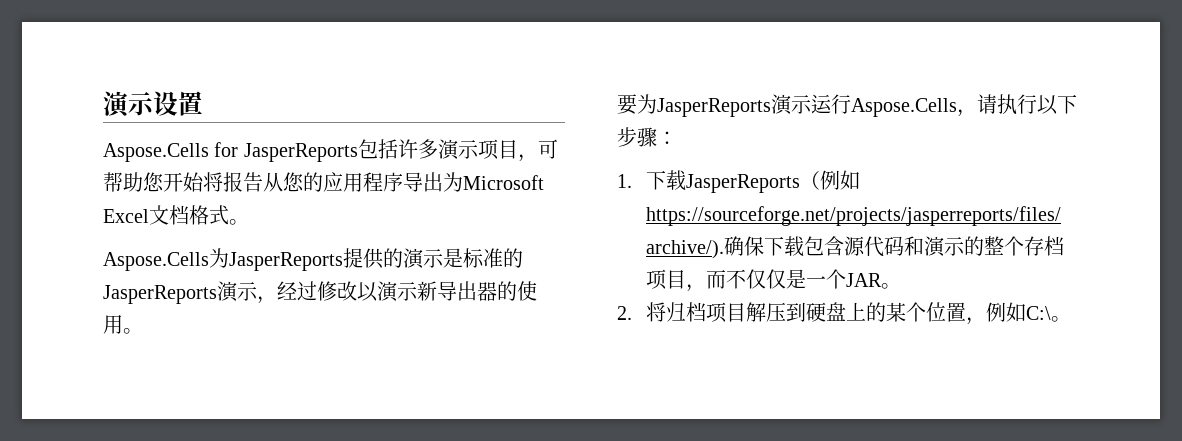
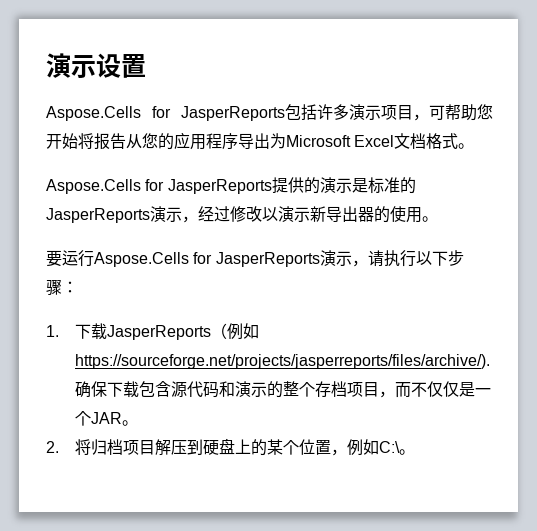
- Aspose.Cells为JasperReports提供的演示是标准的JasperReports演示，经过修改以演示新导出器的使用。
+ Aspose.Cells for JasperReports提供的演示是标准的JasperReports演示，经过修改以演示新导出器的使用。
- 要为JasperReports演示运行Aspose.Cells，请执行以下步骤：
+ 要运行Aspose.Cells for JasperReports演示，请执行以下步骤：

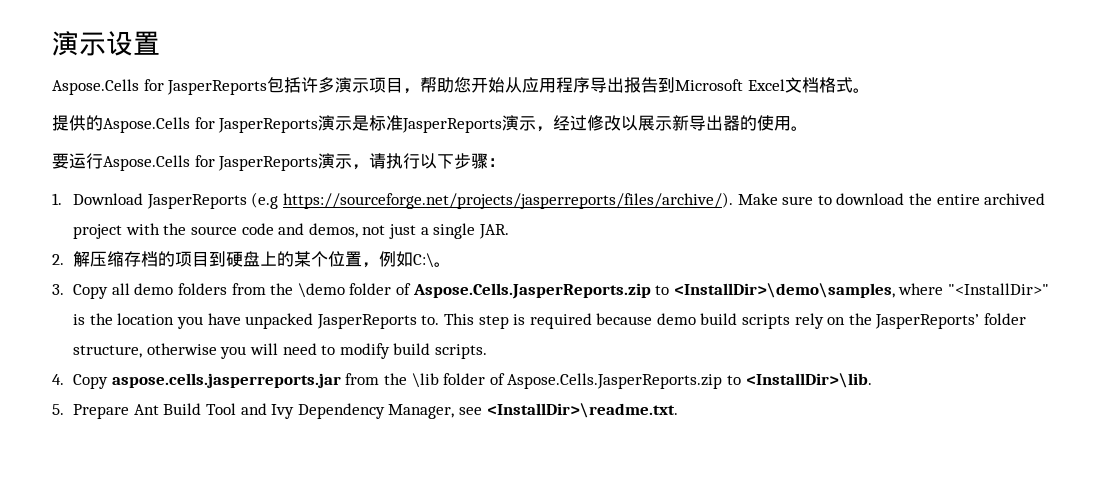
- Aspose.Cells for JasperReports包括许多演示项目，可帮助您开始将报告从您的应用程序导出为Microsoft Excel文档格式。
+ Aspose.Cells for JasperReports包括许多演示项目，帮助您开始从应用程序导出报告到Microsoft Excel文档格式。
- Aspose.Cells for JasperReports提供的演示是标准的JasperReports演示，经过修改以演示新导出器的使用。
+ 提供的Aspose.Cells for JasperReports演示是标准JasperReports演示，经过修改以展示新导出器的使用。
- 1.下载JasperReports（例如https://sourceforge.net/projects/jasperreports/files/archive/).确保下载包含源代码和演示的整个存档项目，而不仅仅是一个JAR。
- 2.将归档项目解压到硬盘上的某个位置，例如C:\。
+ 1. Download JasperReports (e.g https://sourceforge.net/projects/jasperreports/files/archive/). Make sure to download the entire archived project with the source code and demos, not just a single JAR.
+ 2.解压缩存档的项目到硬盘上的某个位置，例如C:\。
+ 3. Copy all demo folders from the \demo folder of Aspose.Cells.JasperReports.zip to <InstallDir>\demo\samples, where "<InstallDir>" is the location you have unpacked JasperReports to. This step is required because demo build scripts rely on the JasperReports’ folder structure, otherwise you will need to modify build scripts.
+ 4. Copy aspose.cells.jasperreports.jar from the \lib folder of Aspose.Cells.JasperReports.zip to <InstallDir>\lib.
+ 5. Prepare Ant Build Tool and Ivy Dependency Manager, see <InstallDir>\readme.txt.

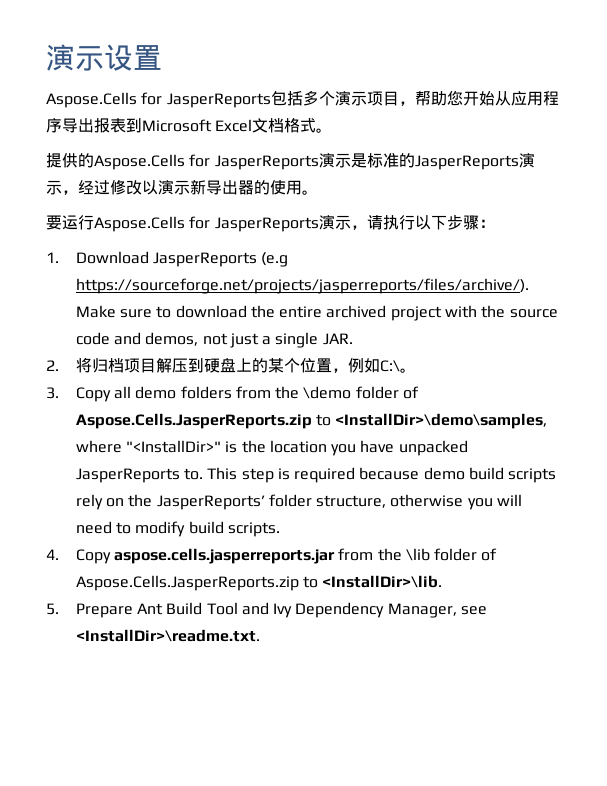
- Aspose.Cells for JasperReports包括许多演示项目，帮助您开始从应用程序导出报告到Microsoft Excel文档格式。
+ Aspose.Cells for JasperReports包括多个演示项目，帮助您开始从应用程序导出报表到Microsoft Excel文档格式。
- 提供的Aspose.Cells for JasperReports演示是标准JasperReports演示，经过修改以展示新导出器的使用。
+ 提供的Aspose.Cells for JasperReports演示是标准的JasperReports演示，经过修改以演示新导出器的使用。
- 2.解压缩存档的项目到硬盘上的某个位置，例如C:\。
+ 2.将归档项目解压到硬盘上的某个位置，例如C:\。

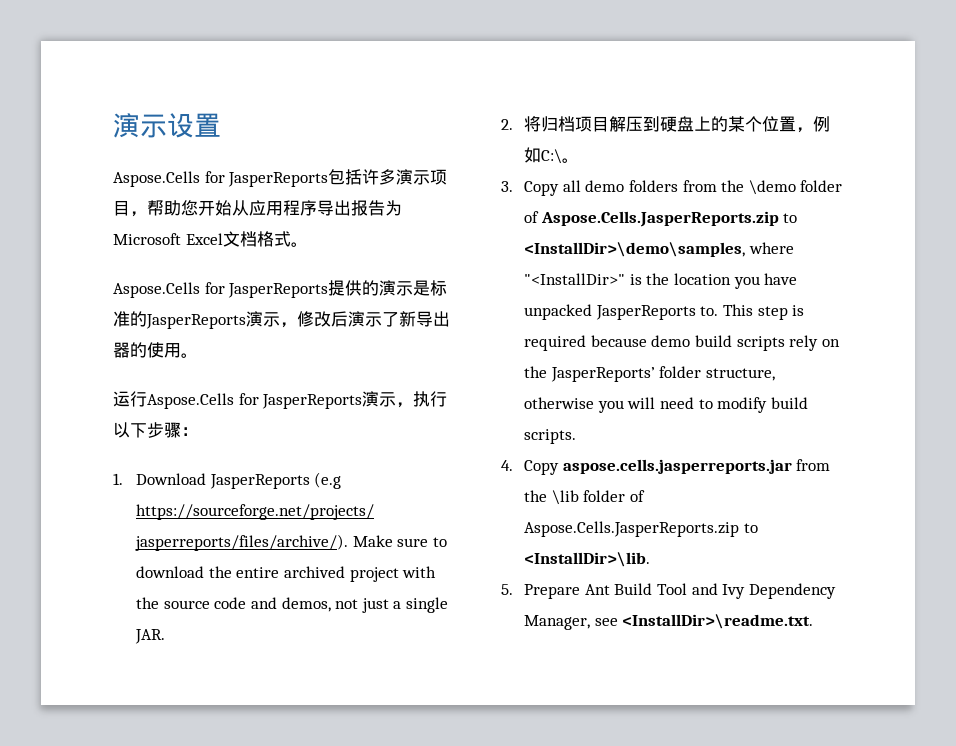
- Aspose.Cells for JasperReports包括多个演示项目，帮助您开始从应用程序导出报表到Microsoft Excel文档格式。
+ Aspose.Cells for JasperReports包括许多演示项目，帮助您开始从应用程序导出报告为Microsoft Excel文档格式。
- 提供的Aspose.Cells for JasperReports演示是标准的JasperReports演示，经过修改以演示新导出器的使用。
+ Aspose.Cells for JasperReports提供的演示是标准的JasperReports演示，修改后演示了新导出器的使用。
- 要运行Aspose.Cells for JasperReports演示，请执行以下步骤：
+ 运行Aspose.Cells for JasperReports演示，执行以下步骤：

